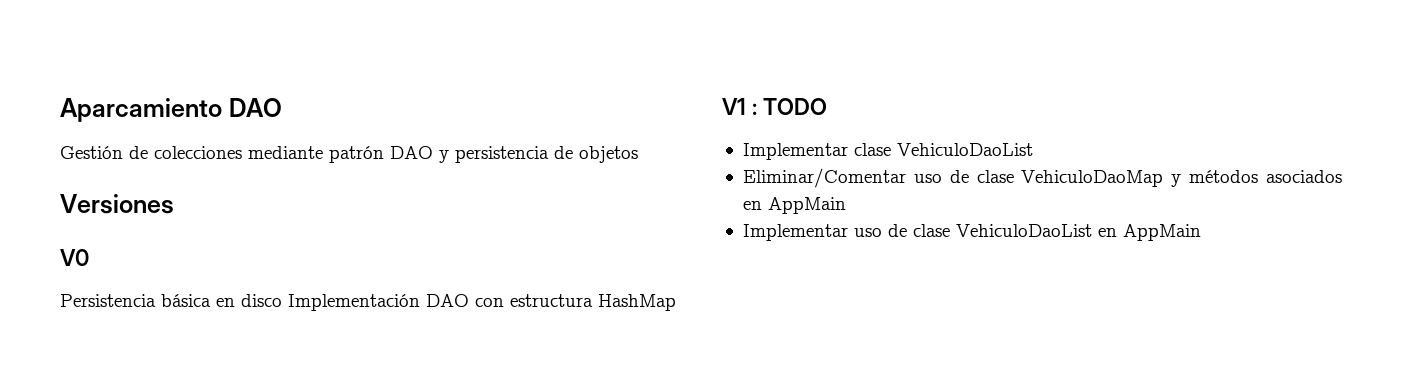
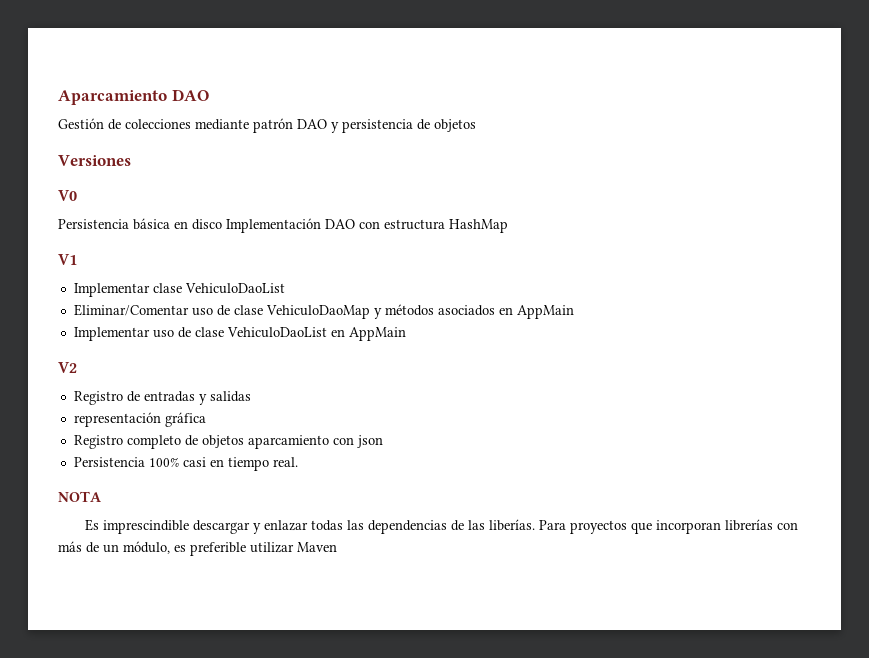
- V1 : TODO
+ V1
+ V2
+ Registro de entradas y salidas
+ representación gráfica
+ Registro completo de objetos aparcamiento con json
+ Persistencia 100% casi en tiempo real.
+ NOTA
+ Es imprescindible descargar y enlazar todas las dependencias de las liberías. Para proyectos que incorporan librerías con más de un módulo, es preferible utilizar Maven

